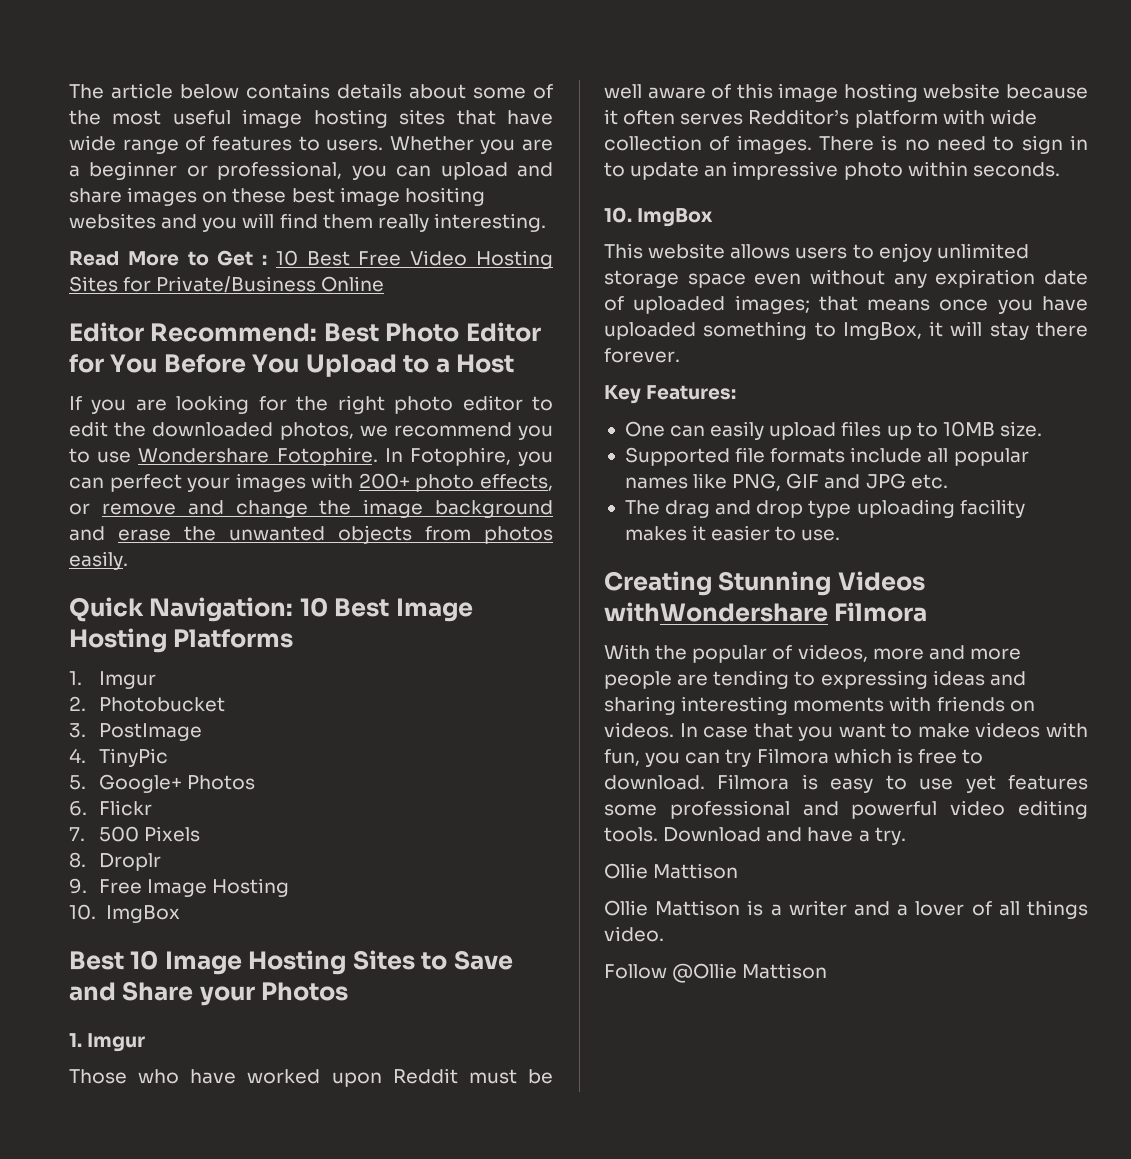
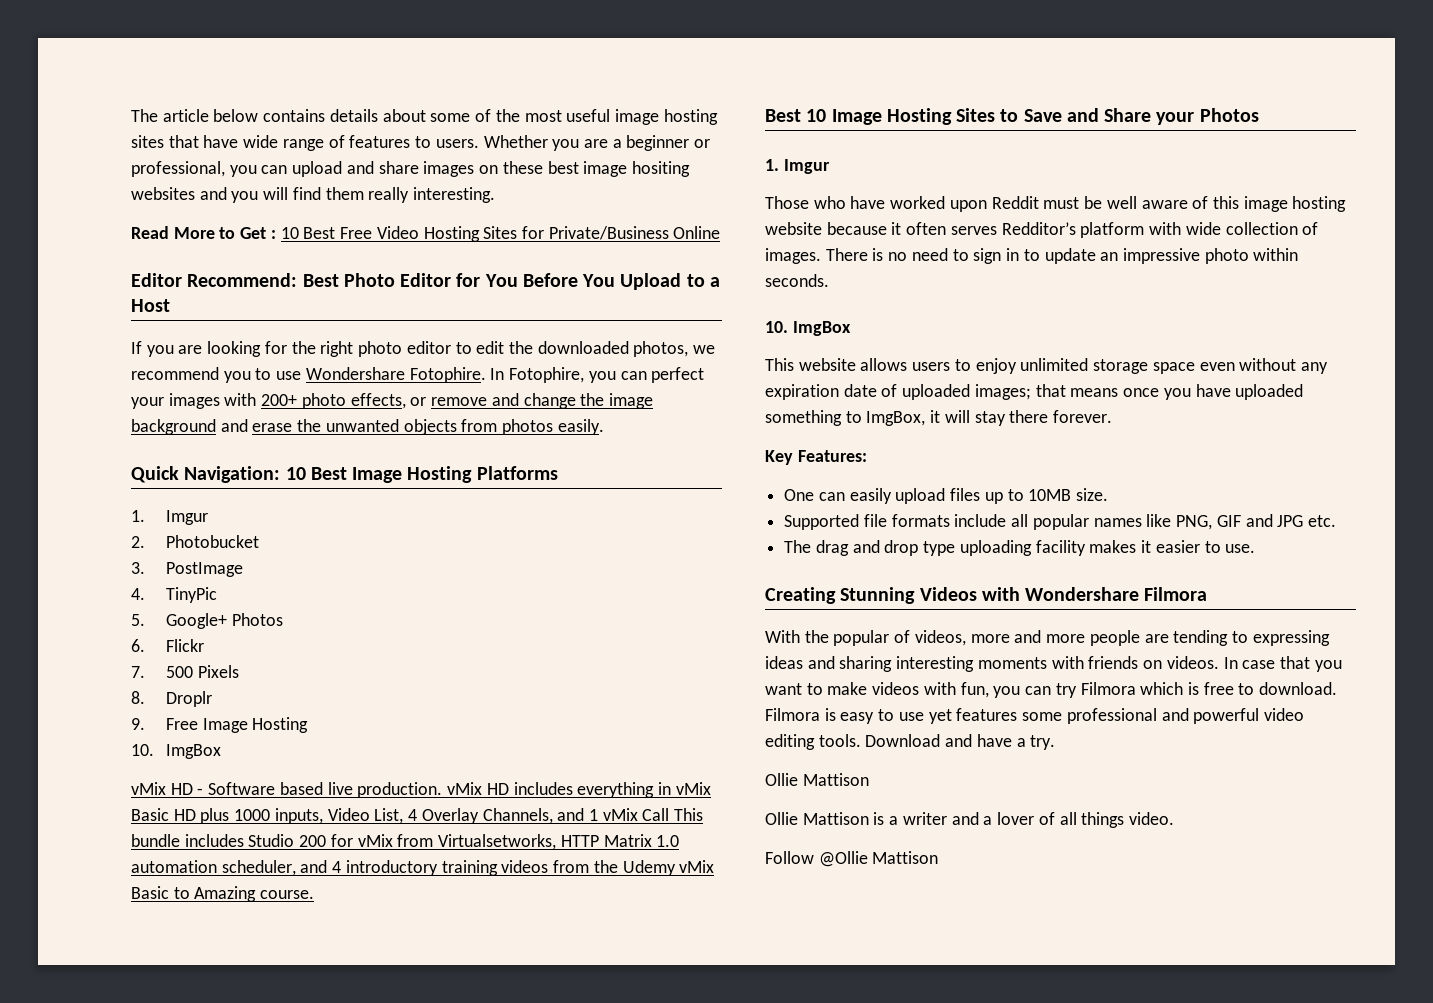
+ vMix HD - Software based live production. vMix HD includes everything in vMix Basic HD plus 1000 inputs, Video List, 4 Overlay Channels, and 1 vMix Call This bundle includes Studio 200 for vMix from Virtualsetworks, HTTP Matrix 1.0 automation scheduler, and 4 introductory training videos from the Udemy vMix Basic to Amazing course.
- Creating Stunning Videos withWondershare Filmora
+ Creating Stunning Videos with Wondershare Filmora

